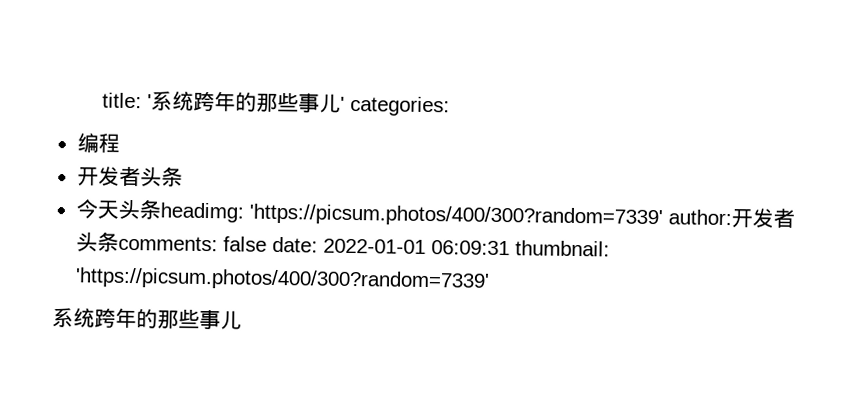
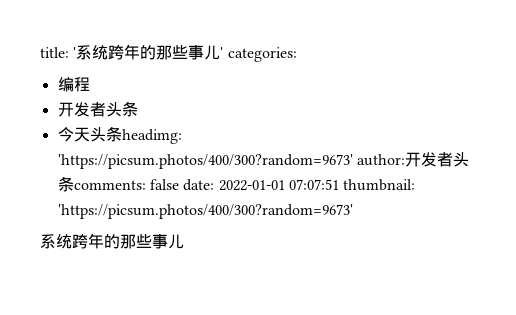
- 今天头条headimg: 'https://picsum.photos/400/300?random=7339' author:开发者头条comments: false date: 2022-01-01 06:09:31 thumbnail: 'https://picsum.photos/400/300?random=7339'
+ 今天头条headimg: 'https://picsum.photos/400/300?random=9673' author:开发者头条comments: false date: 2022-01-01 07:07:51 thumbnail: 'https://picsum.photos/400/300?random=9673'

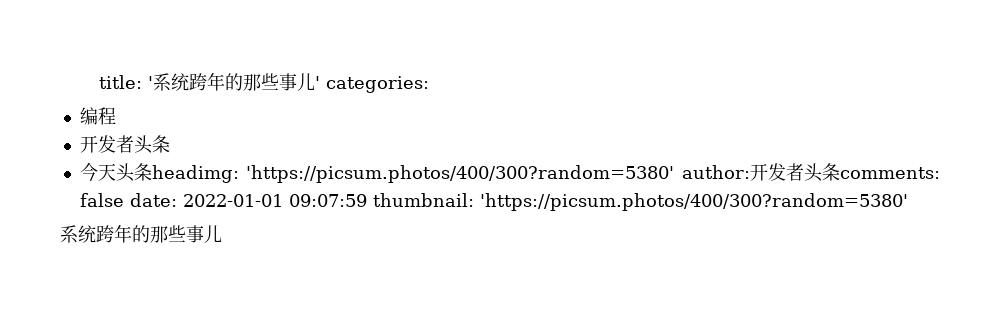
- 今天头条headimg: 'https://picsum.photos/400/300?random=9673' author:开发者头条comments: false date: 2022-01-01 07:07:51 thumbnail: 'https://picsum.photos/400/300?random=9673'
+ 今天头条headimg: 'https://picsum.photos/400/300?random=5380' author:开发者头条comments: false date: 2022-01-01 09:07:59 thumbnail: 'https://picsum.photos/400/300?random=5380'

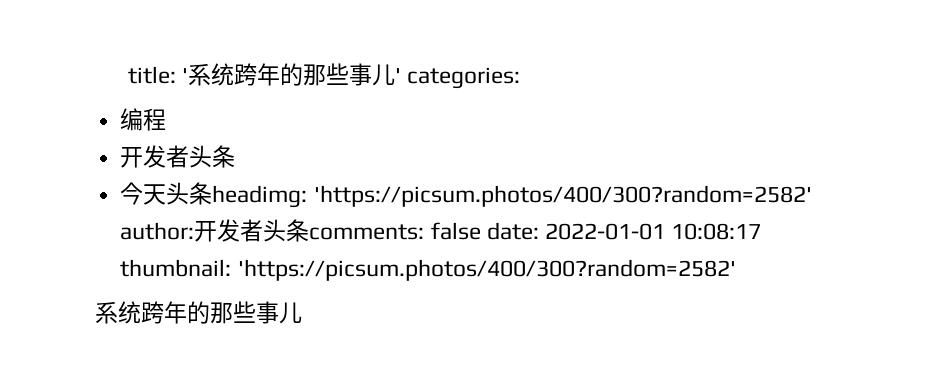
- 今天头条headimg: 'https://picsum.photos/400/300?random=5380' author:开发者头条comments: false date: 2022-01-01 09:07:59 thumbnail: 'https://picsum.photos/400/300?random=5380'
+ 今天头条headimg: 'https://picsum.photos/400/300?random=2582' author:开发者头条comments: false date: 2022-01-01 10:08:17 thumbnail: 'https://picsum.photos/400/300?random=2582'

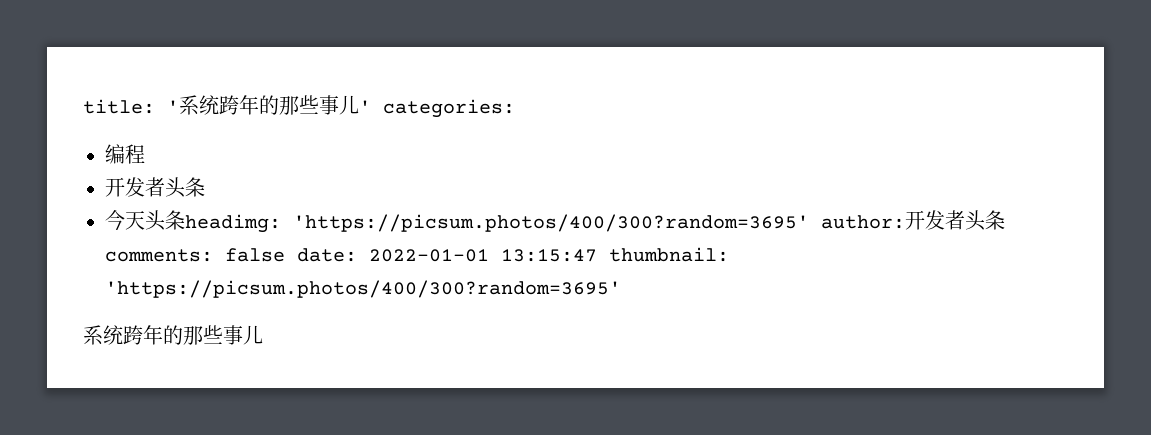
- 今天头条headimg: 'https://picsum.photos/400/300?random=2582' author:开发者头条comments: false date: 2022-01-01 10:08:17 thumbnail: 'https://picsum.photos/400/300?random=2582'
+ 今天头条headimg: 'https://picsum.photos/400/300?random=3695' author:开发者头条comments: false date: 2022-01-01 13:15:47 thumbnail: 'https://picsum.photos/400/300?random=3695'

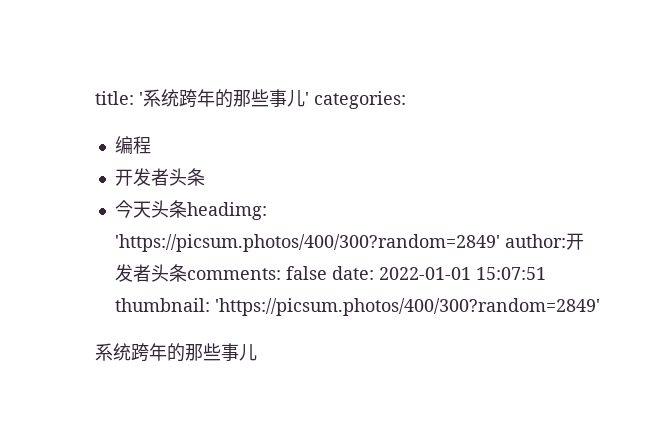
- 今天头条headimg: 'https://picsum.photos/400/300?random=3695' author:开发者头条comments: false date: 2022-01-01 13:15:47 thumbnail: 'https://picsum.photos/400/300?random=3695'
+ 今天头条headimg: 'https://picsum.photos/400/300?random=2849' author:开发者头条comments: false date: 2022-01-01 15:07:51 thumbnail: 'https://picsum.photos/400/300?random=2849'

